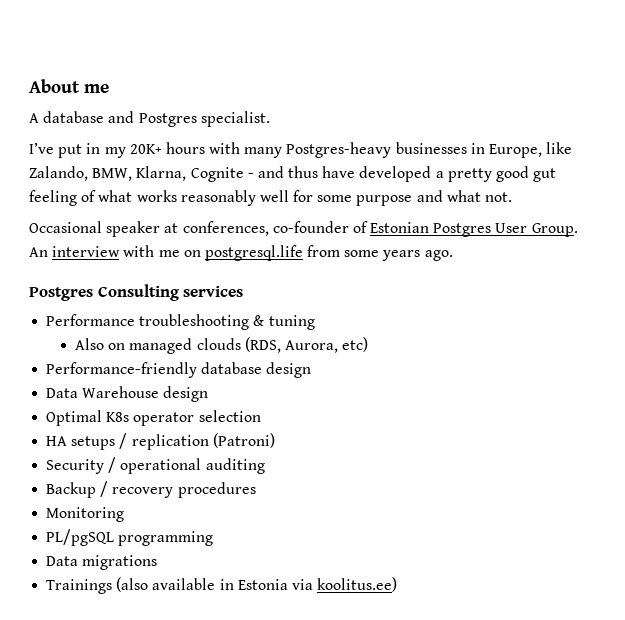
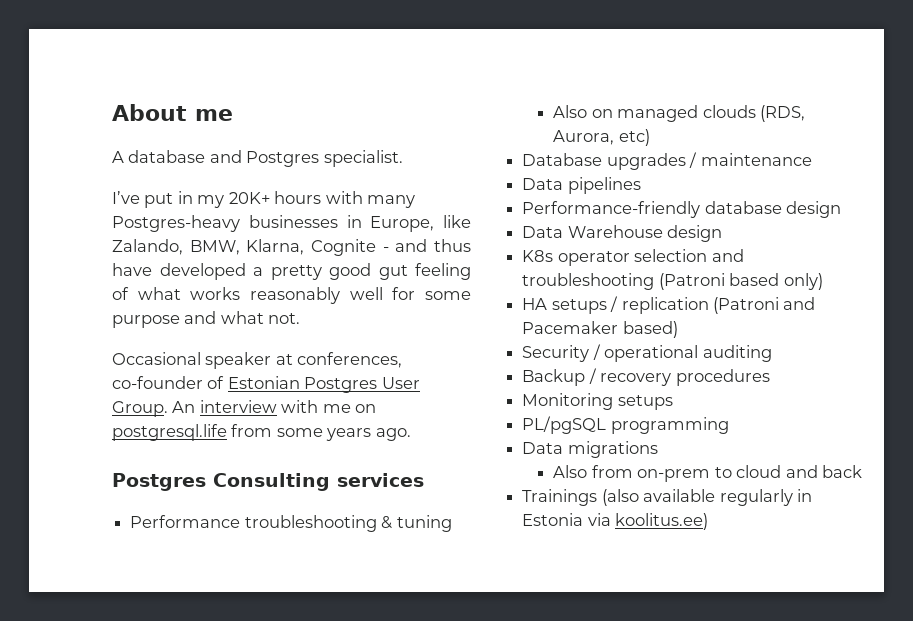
+ Database upgrades / maintenance
+ Data pipelines
- Optimal K8s operator selection
+ K8s operator selection and troubleshooting (Patroni based only)
- HA setups / replication (Patroni)
+ HA setups / replication (Patroni and Pacemaker based)
- Monitoring
+ Monitoring setups
+ Also from on-prem to cloud and back
- Trainings (also available in Estonia via koolitus.ee)
+ Trainings (also available regularly in Estonia via koolitus.ee)

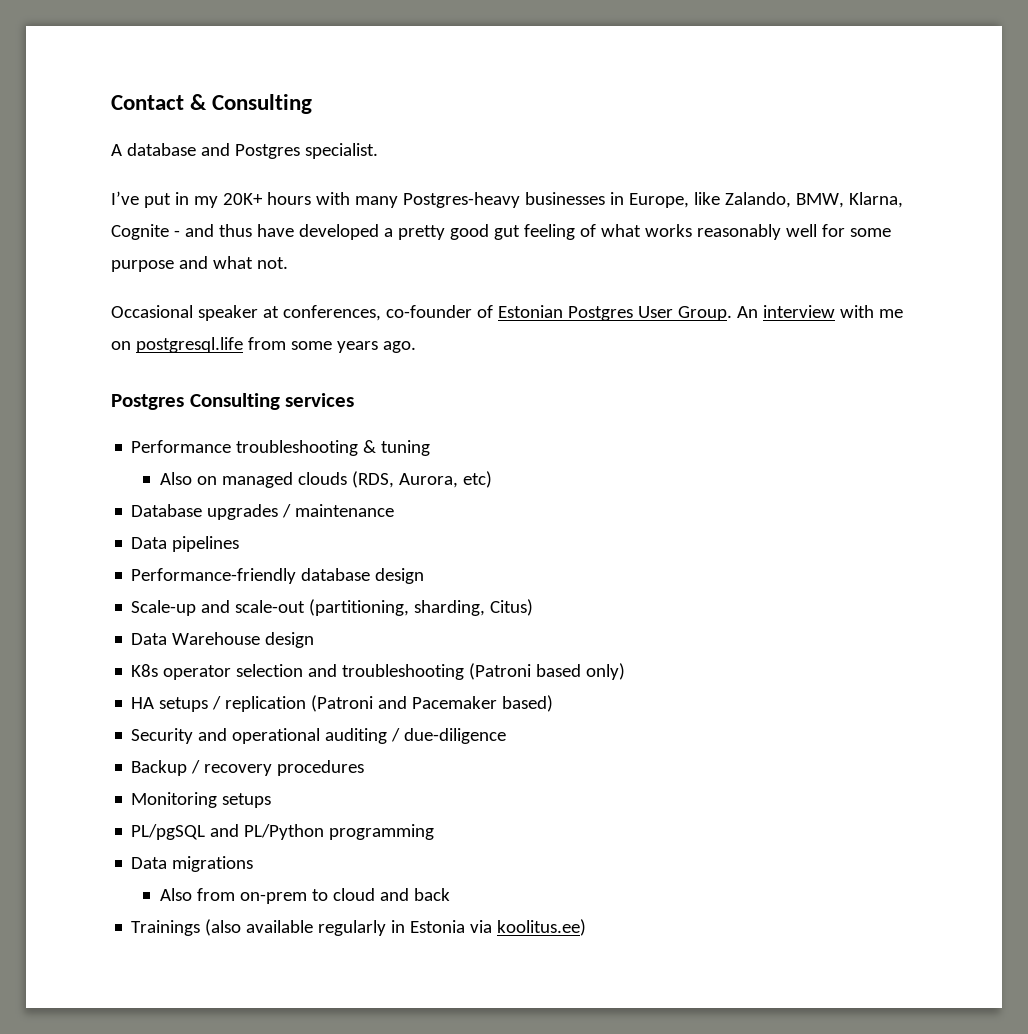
- About me
+ Contact & Consulting
+ Scale-up and scale-out (partitioning, sharding, Citus)
- Security / operational auditing
+ Security and operational auditing / due-diligence
- PL/pgSQL programming
+ PL/pgSQL and PL/Python programming

